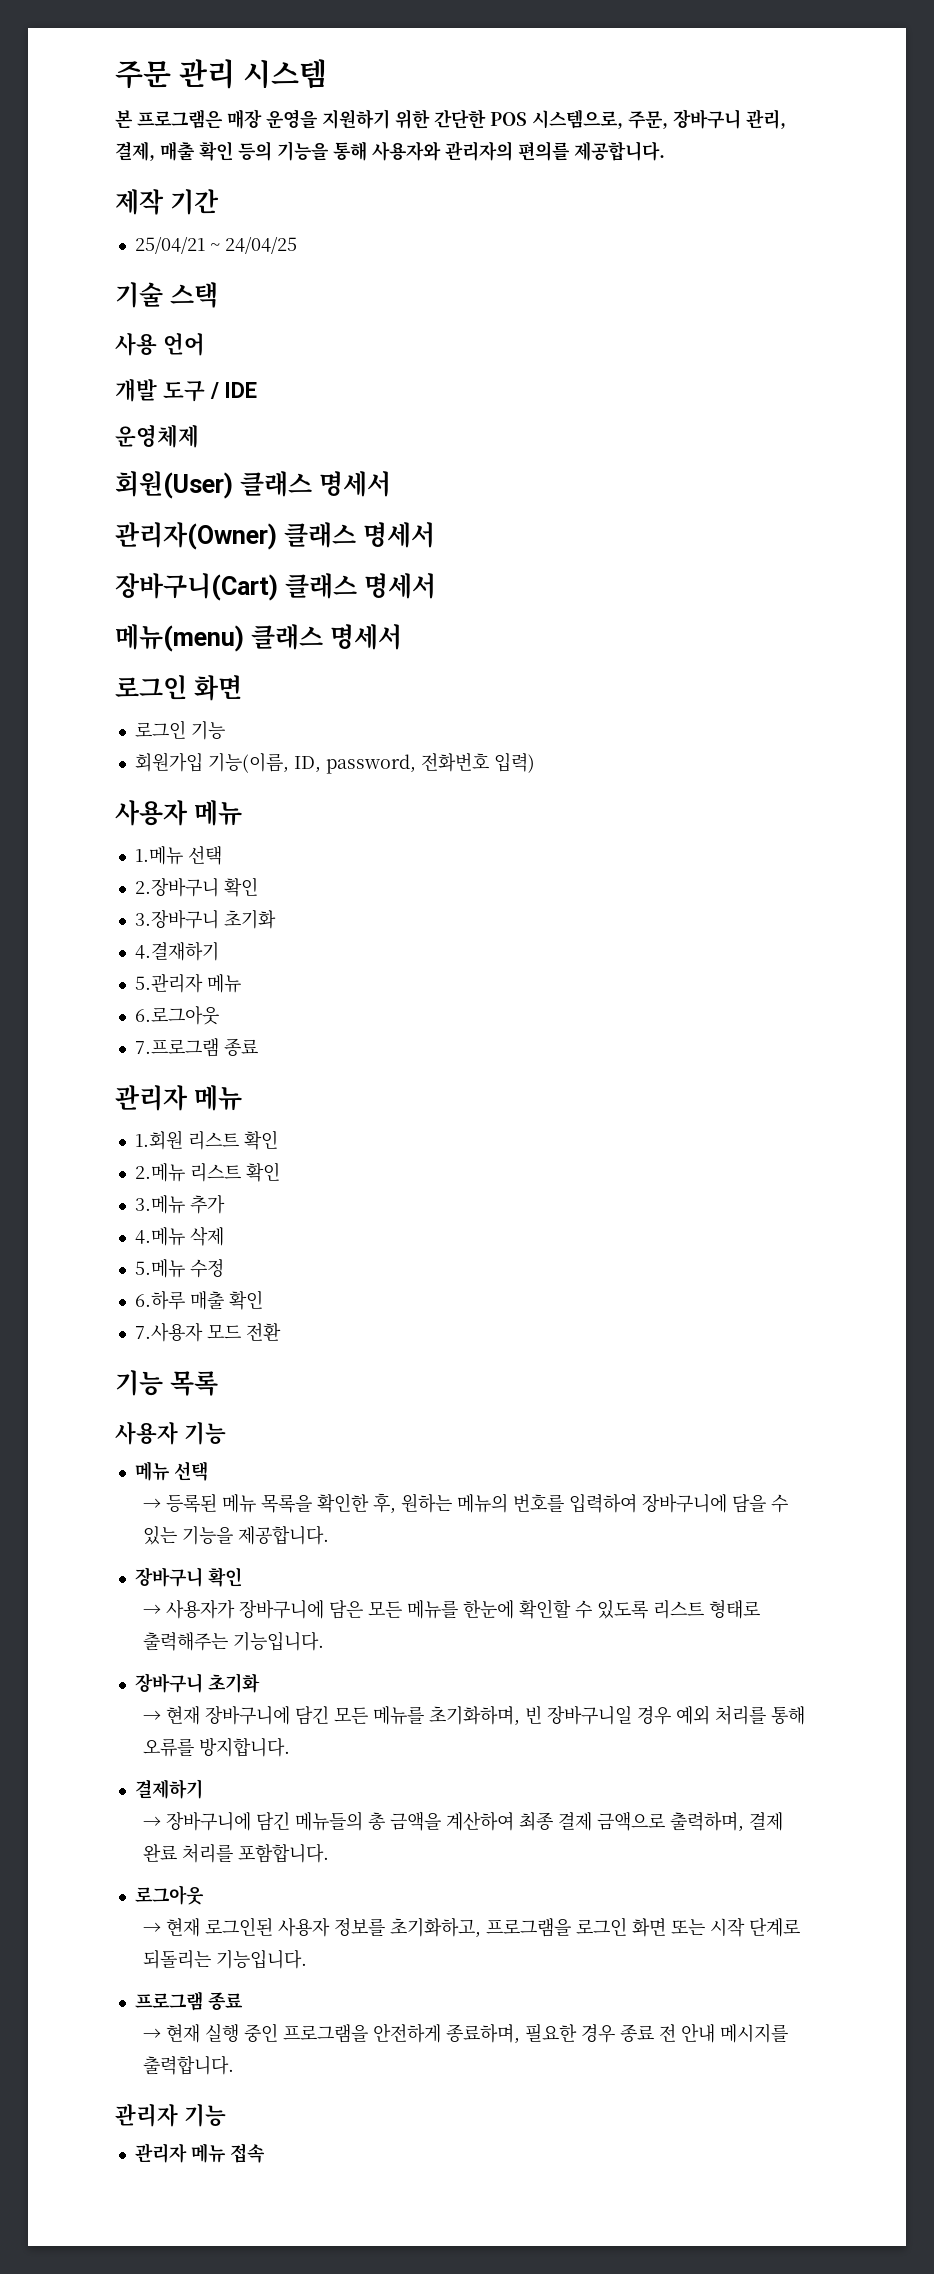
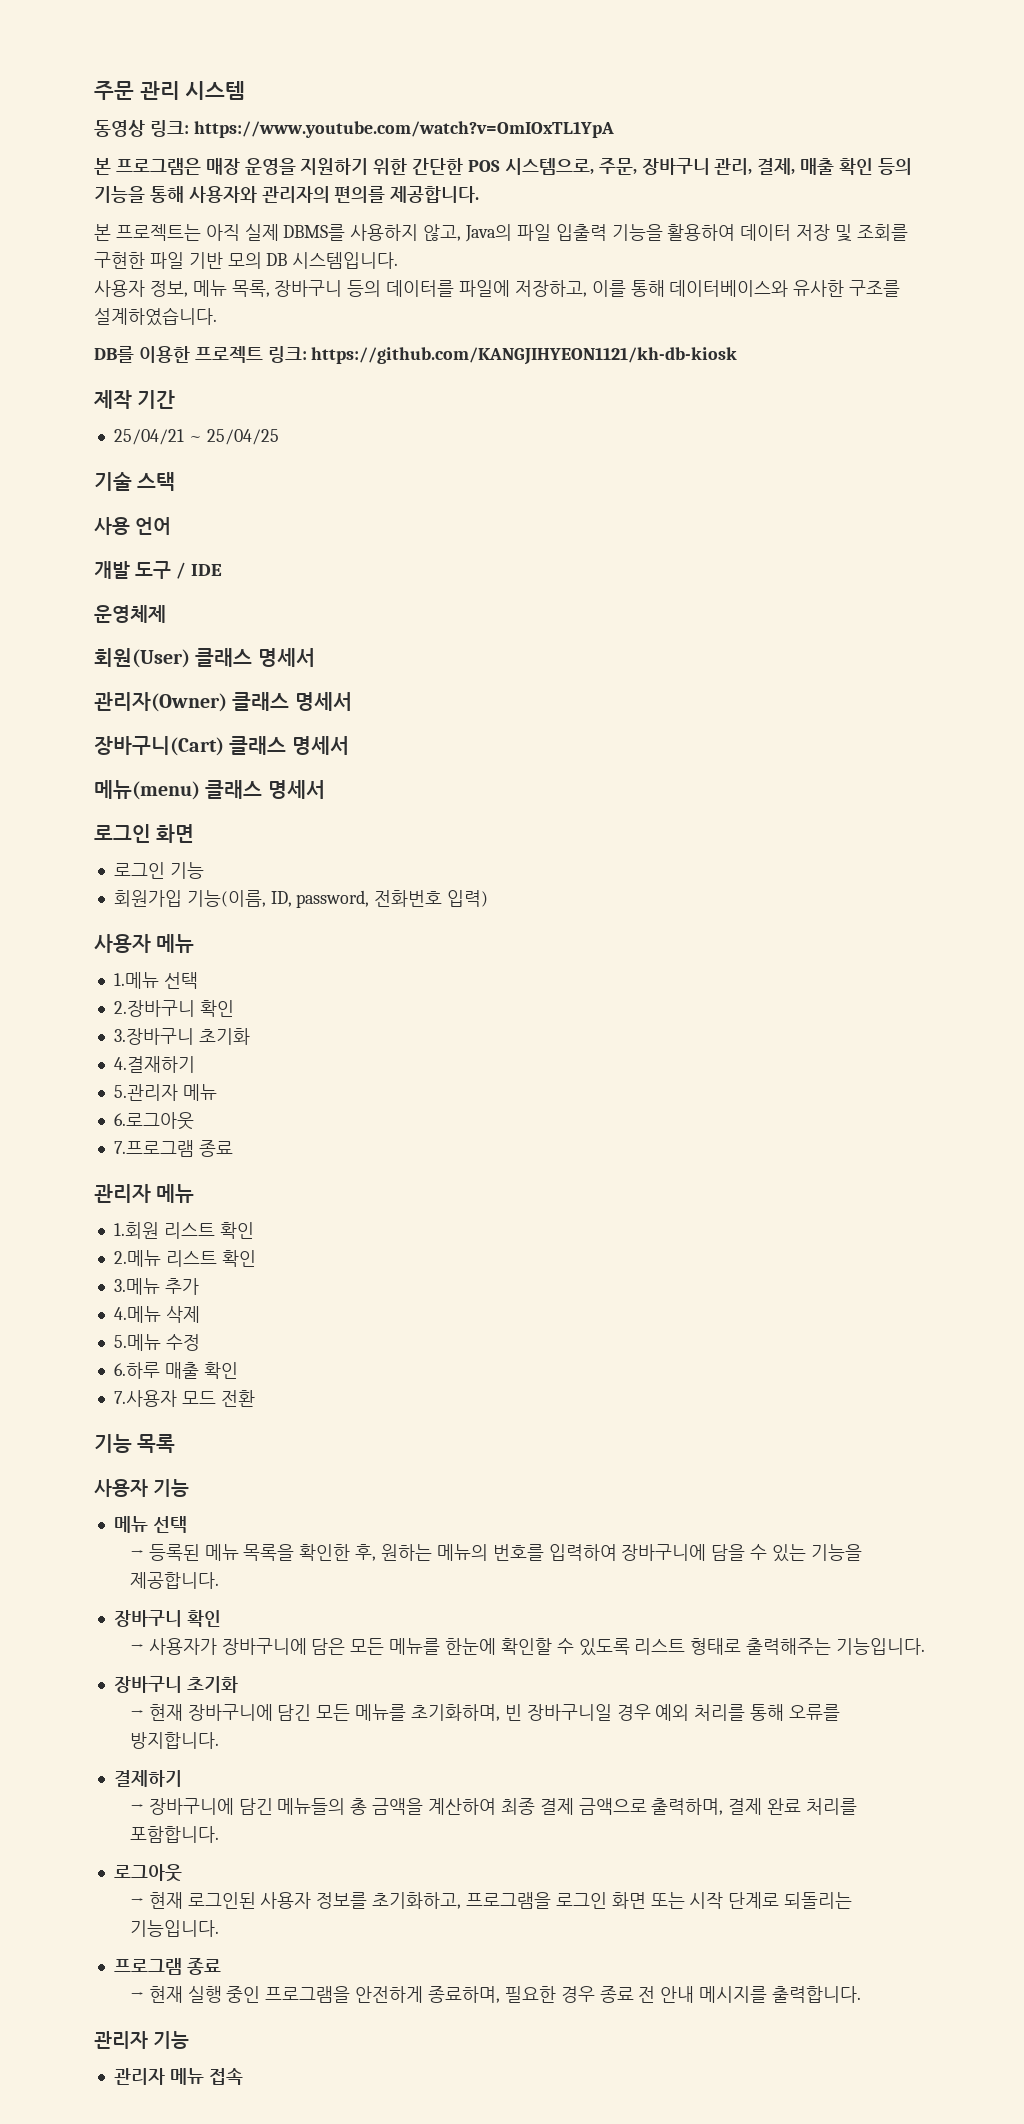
+ 동영상 링크: https://www.youtube.com/watch?v=OmIOxTL1YpA
+ 본 프로젝트는 아직 실제 DBMS를 사용하지 않고, Java의 파일 입출력 기능을 활용하여 데이터 저장 및 조회를 구현한 파일 기반 모의 DB 시스템입니다.
+ 사용자 정보, 메뉴 목록, 장바구니 등의 데이터를 파일에 저장하고, 이를 통해 데이터베이스와 유사한 구조를 설계하였습니다.
+ DB를 이용한 프로젝트 링크: https://github.com/KANGJIHYEON1121/kh-db-kiosk
- 25/04/21 ~ 24/04/25
+ 25/04/21 ~ 25/04/25

